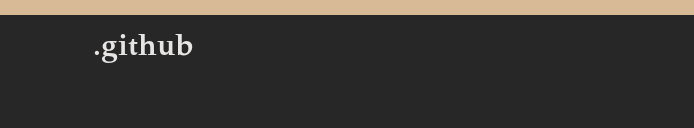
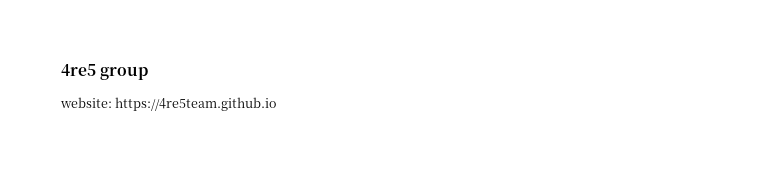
- .github
+ 4re5 group
+ website: https://4re5team.github.io

